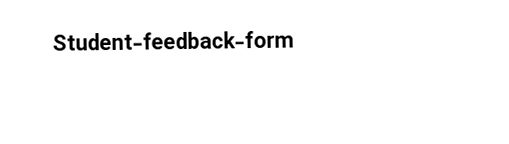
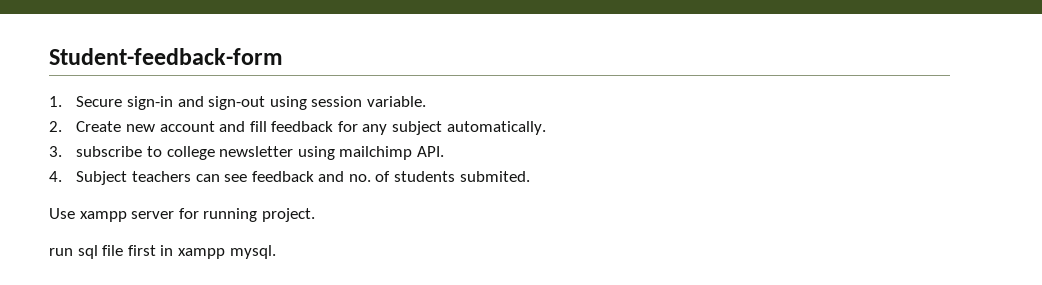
+ 1. Secure sign-in and sign-out using session variable.
+ 2. Create new account and fill feedback for any subject automatically.
+ 3. subscribe to college newsletter using mailchimp API.
+ 4. Subject teachers can see feedback and no. of students submited.
+ Use xampp server for running project.
+ run sql file first in xampp mysql.

